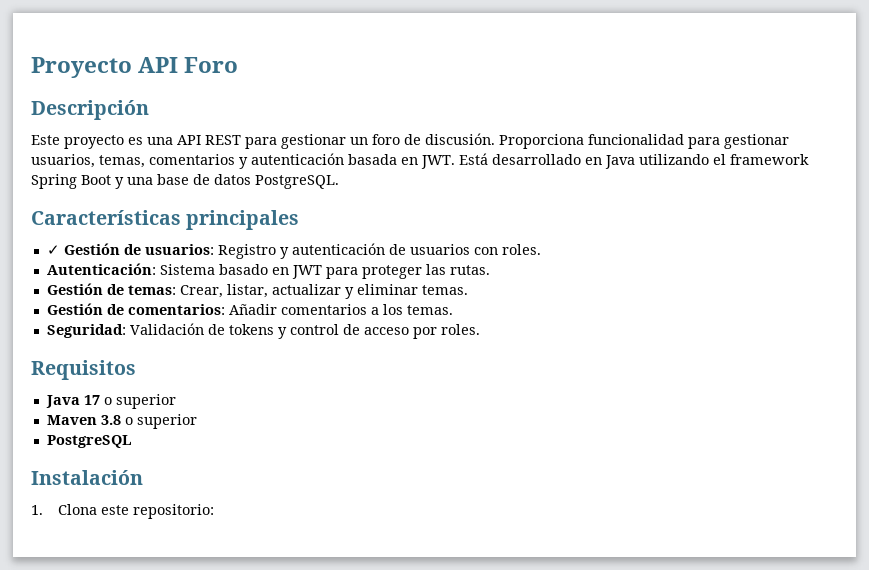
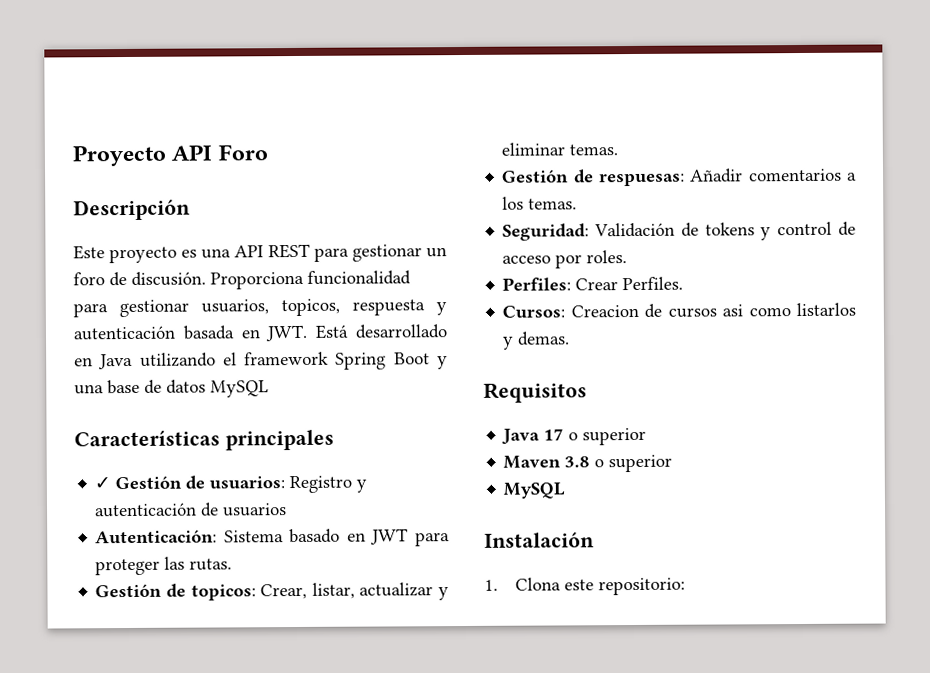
- Proporciona funcionalidad para gestionar usuarios, temas, comentarios y autenticación basada en JWT. Está desarrollado en Java utilizando el framework Spring Boot y una base de datos PostgreSQL.
+ Proporciona funcionalidad para gestionar usuarios, topicos, respuesta y autenticación basada en JWT. Está desarrollado en Java utilizando el framework Spring Boot y una base de datos MySQL
- ✓ Gestión de usuarios: Registro y autenticación de usuarios con roles.
+ ✓ Gestión de usuarios: Registro y autenticación de usuarios
- Gestión de temas: Crear, listar, actualizar y eliminar temas.
+ Gestión de topicos: Crear, listar, actualizar y eliminar temas.
- Gestión de comentarios: Añadir comentarios a los temas.
+ Gestión de respuesas: Añadir comentarios a los temas.
+ Perfiles: Crear Perfiles.
+ Cursos: Creacion de cursos asi como listarlos y demas.
  Maven 3.8 o superior
- PostgreSQL
+ MySQL

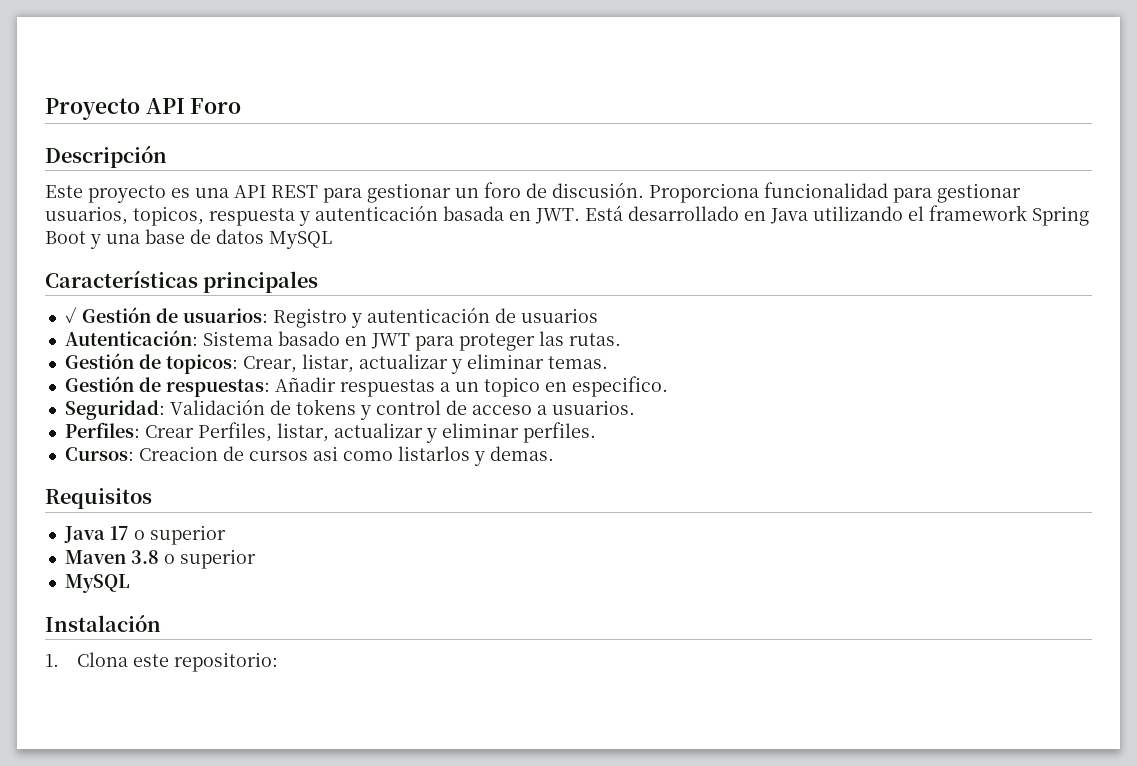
- Gestión de respuesas: Añadir comentarios a los temas.
+ Gestión de respuestas: Añadir respuestas a un topico en especifico.
- Seguridad: Validación de tokens y control de acceso por roles.
+ Seguridad: Validación de tokens y control de acceso a usuarios.
- Perfiles: Crear Perfiles.
+ Perfiles: Crear Perfiles, listar, actualizar y eliminar perfiles.

